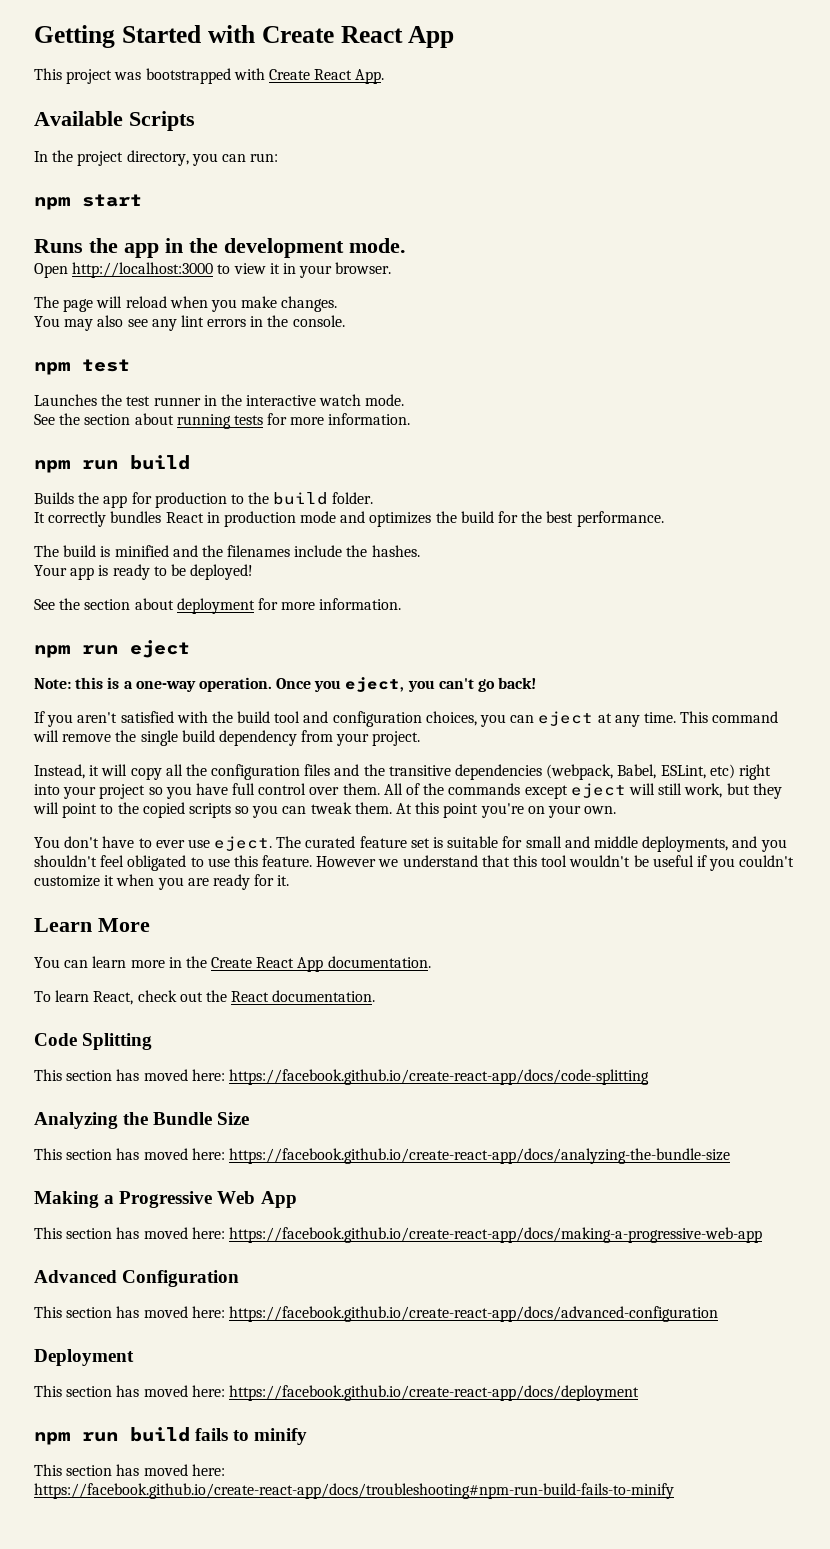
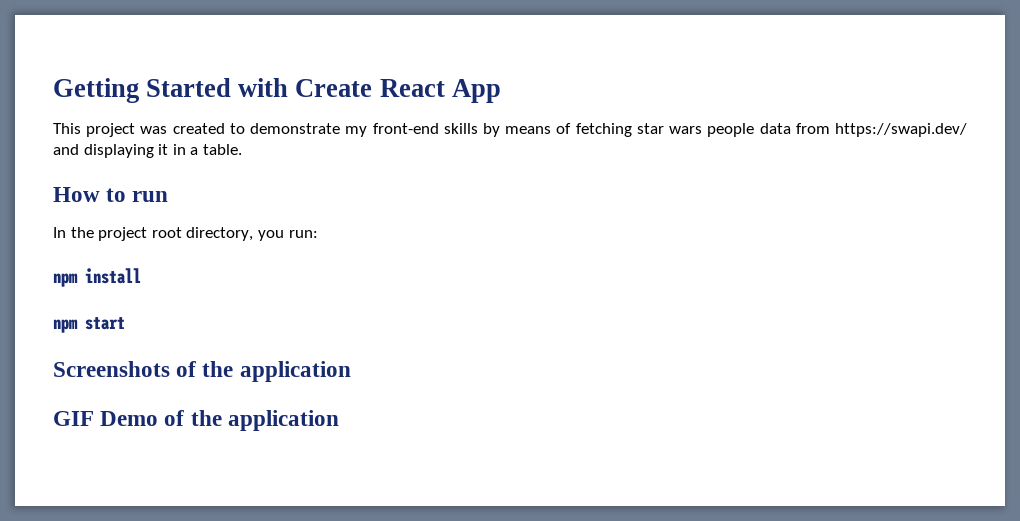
- This project was bootstrapped with Create React App.
- Available Scripts
+ This project was created to demonstrate my front-end skills by means of fetching star wars people data from https://swapi.dev/ and displaying it in a table.
+ How to run
- In the project directory, you can run:
+ In the project root directory, you run:
+ npm install
- Runs the app in the development mode.
- Open http://localhost:3000 to view it in your browser.
- The page will reload when you make changes.
- You may also see any lint errors in the console.
- npm test
- Launches the test runner in the interactive watch mode.
- See the section about running tests for more information.
- npm run build
- Builds the app for production to the build folder.
- It correctly bundles React in production mode and optimizes the build for the best performance.
- The build is minified and the filenames include the hashes.
- Your app is ready to be deployed!
- See the section about deployment for more information.
- npm run eject
- Note: this is a one-way operation. Once you eject, you can't go back!
- If you aren't satisfied with the build tool and configuration choices, you can eject at any time. This command will remove the single build dependency from your project.
- Instead, it will copy all the configuration files and the transitive dependencies (webpack, Babel, ESLint, etc) right into your project so you have full control over them. All of the commands except eject will still work, but they will point to the copied scripts so you can tweak them. At this point you're on your own.
- You don't have to ever use eject. The curated feature set is suitable for small and middle deployments, and you shouldn't feel obligated to use this feature. However we understand that this tool wouldn't be useful if you couldn't customize it when you are ready for it.
- Learn More
- You can learn more in the Create React App documentation.
- To learn React, check out the React documentation.
- Code Splitting
- This section has moved here: https://facebook.github.io/create-react-app/docs/code-splitting
- Analyzing the Bundle Size
- This section has moved here: https://facebook.github.io/create-react-app/docs/analyzing-the-bundle-size
- Making a Progressive Web App
- This section has moved here: https://facebook.github.io/create-react-app/docs/making-a-progressive-web-app
- Advanced Configuration
- This section has moved here: https://facebook.github.io/create-react-app/docs/advanced-configuration
- Deployment
- This section has moved here: https://facebook.github.io/create-react-app/docs/deployment
- npm run build fails to minify
- This section has moved here: https://facebook.github.io/create-react-app/docs/troubleshooting#npm-run-build-fails-to-minify
+ Screenshots of the application
+ GIF Demo of the application

